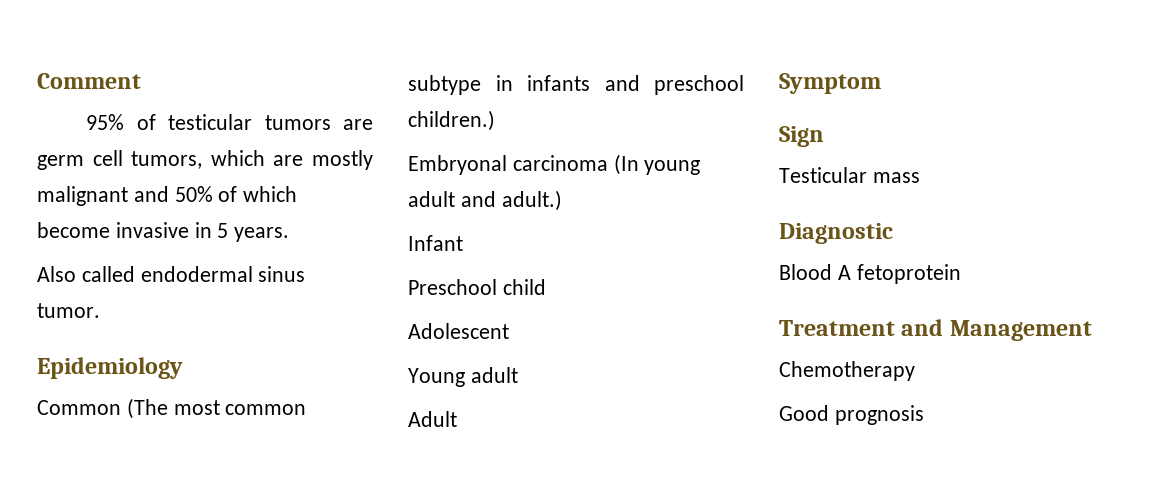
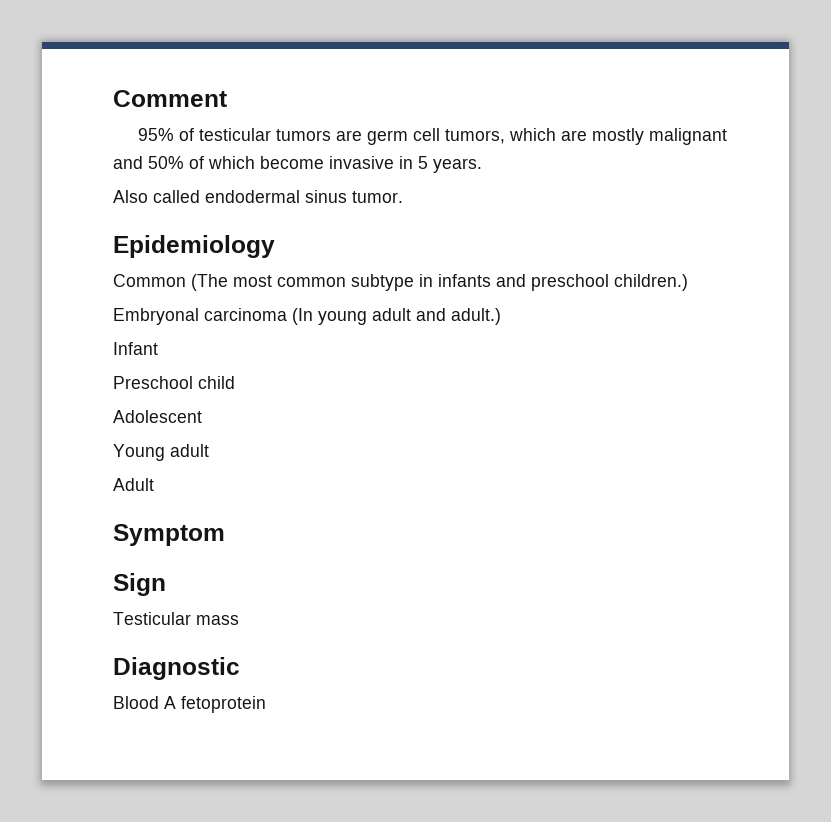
- Treatment and Management
- Chemotherapy
- Good prognosis

